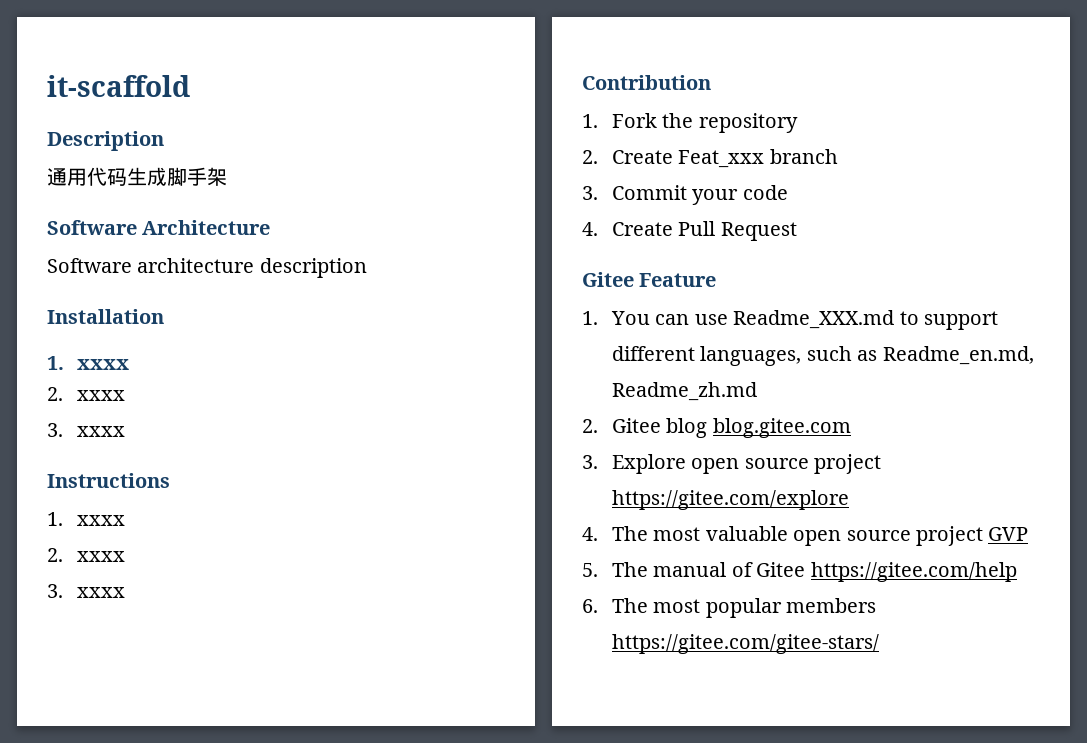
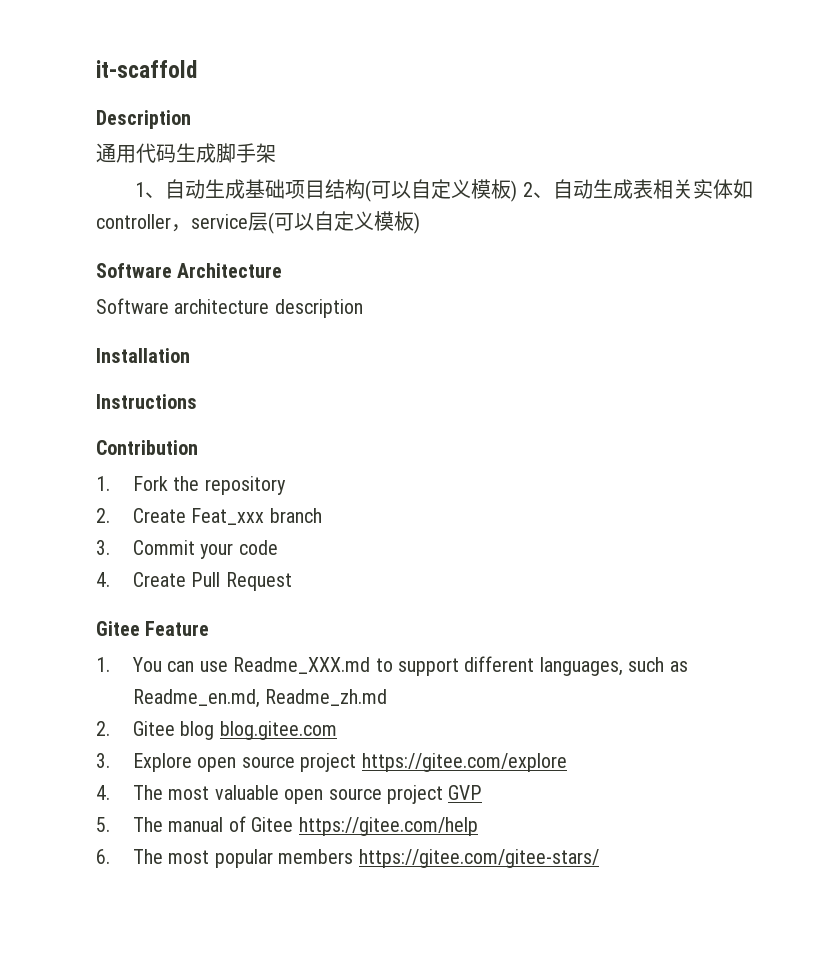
+ 1、自动生成基础项目结构(可以自定义模板) 2、自动生成表相关实体如controller，service层(可以自定义模板)
  Installation
- 1. xxxx
- 2. xxxx
- 3. xxxx
  Instructions
- 1. xxxx
- 2. xxxx
- 3. xxxx

